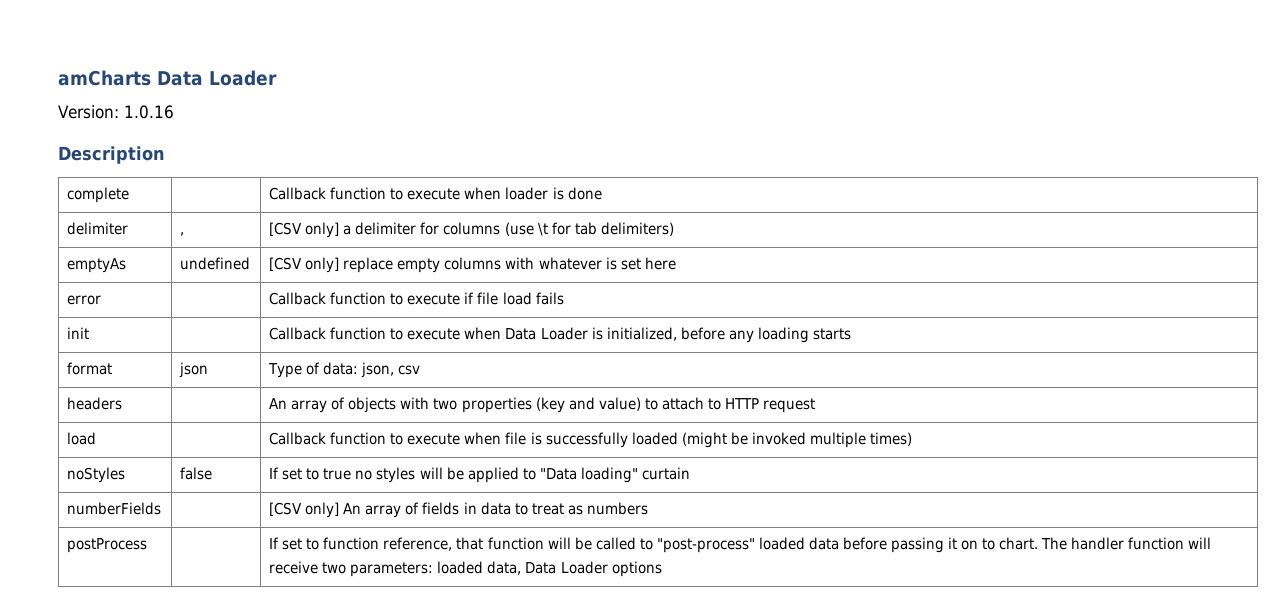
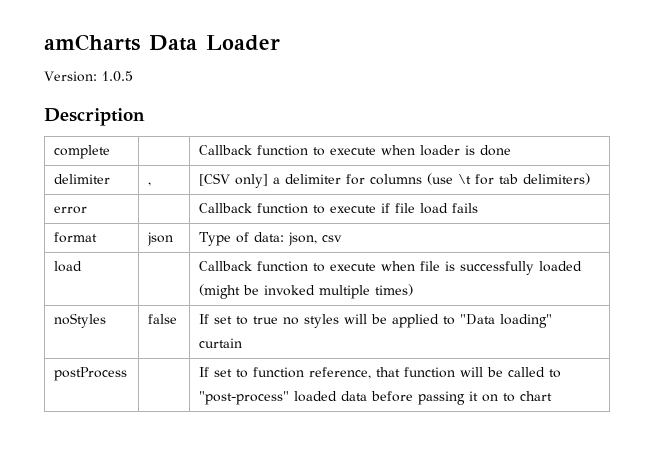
- Version: 1.0.16
+ Version: 1.0.5
- emptyAs | undefined | [CSV only] replace empty columns with whatever is set here
- init | | Callback function to execute when Data Loader is initialized, before any loading starts
- headers | | An array of objects with two properties (key and value) to attach to HTTP request
- numberFields | | [CSV only] An array of fields in data to treat as numbers
- postProcess | | If set to function reference, that function will be called to "post-process" loaded data before passing it on to chart. The handler function will receive two parameters: loaded data, Data Loader options
+ postProcess | | If set to function reference, that function will be called to "post-process" loaded data before passing it on to chart

